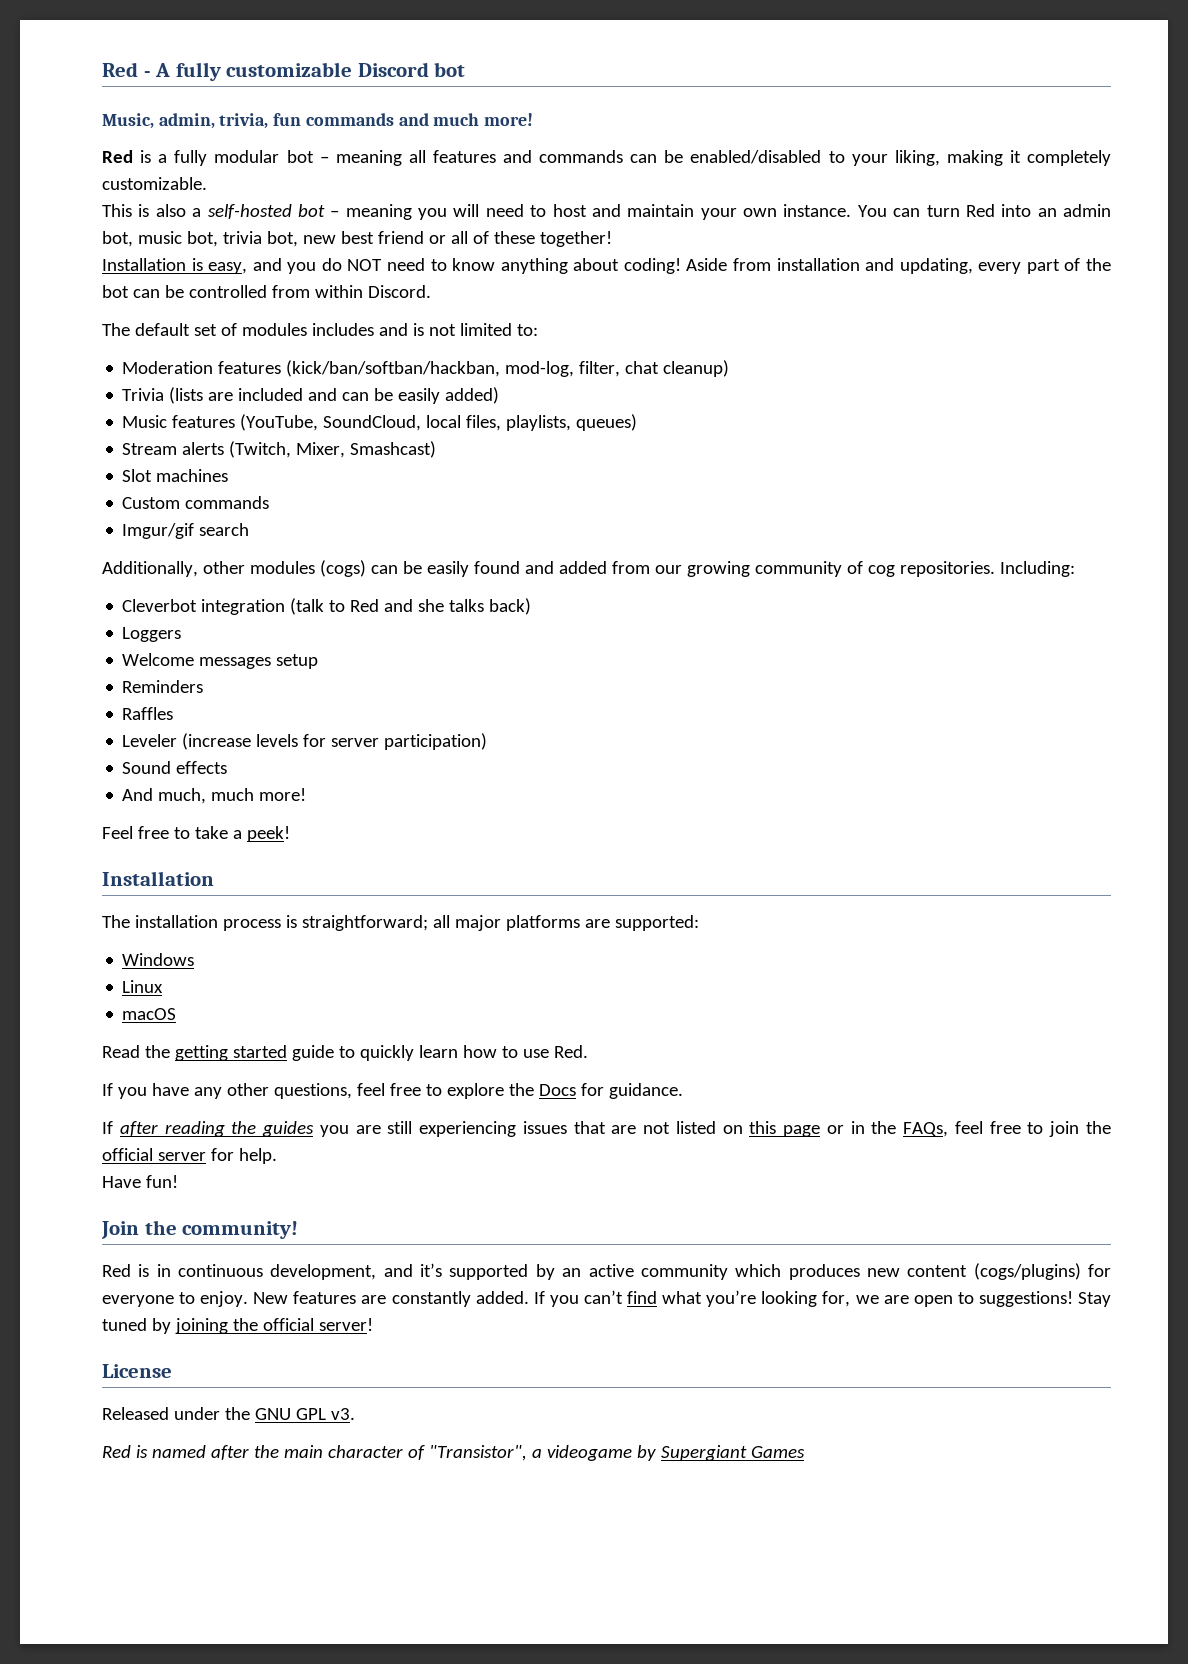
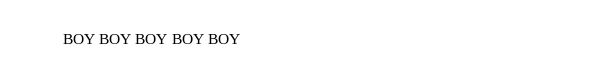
- Red - A fully customizable Discord bot
- Music, admin, trivia, fun commands and much more!
- Red is a fully modular bot – meaning all features and commands can be enabled/disabled to your liking, making it completely customizable.
- This is also a self-hosted bot – meaning you will need to host and maintain your own instance. You can turn Red into an admin bot, music bot, trivia bot, new best friend or all of these together!
- Installation is easy, and you do NOT need to know anything about coding! Aside from installation and updating, every part of the bot can be controlled from within Discord.
- The default set of modules includes and is not limited to:
- Moderation features (kick/ban/softban/hackban, mod-log, filter, chat cleanup)
- Trivia (lists are included and can be easily added)
- Music features (YouTube, SoundCloud, local files, playlists, queues)
- Stream alerts (Twitch, Mixer, Smashcast)
- Slot machines
- Custom commands
- Imgur/gif search
- Additionally, other modules (cogs) can be easily found and added from our growing community of cog repositories. Including:
- Cleverbot integration (talk to Red and she talks back)
- Loggers
- Welcome messages setup
- Reminders
- Raffles
- Leveler (increase levels for server participation)
- Sound effects
- And much, much more!
- Feel free to take a peek!
- Installation
- The installation process is straightforward; all major platforms are supported:
- Windows
- Linux
- macOS
- Read the getting started guide to quickly learn how to use Red.
- If you have any other questions, feel free to explore the Docs for guidance.
- If after reading the guides you are still experiencing issues that are not listed on this page or in the FAQs, feel free to join the official server for help.
- Have fun!
- Join the community!
- Red is in continuous development, and it’s supported by an active community which produces new content (cogs/plugins) for everyone to enjoy. New features are constantly added. If you can’t find what you’re looking for, we are open to suggestions! Stay tuned by joining the official server!
- License
- Released under the GNU GPL v3.
- Red is named after the main character of "Transistor", a videogame by Supergiant Games
+ BOY BOY BOY BOY BOY

